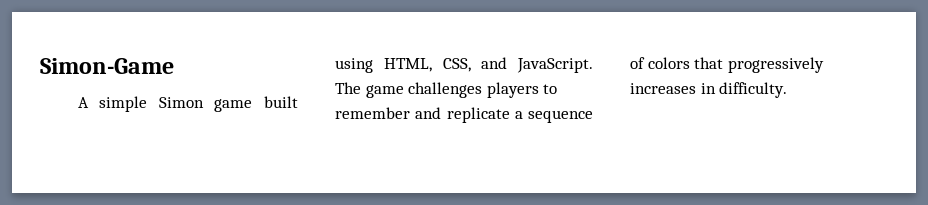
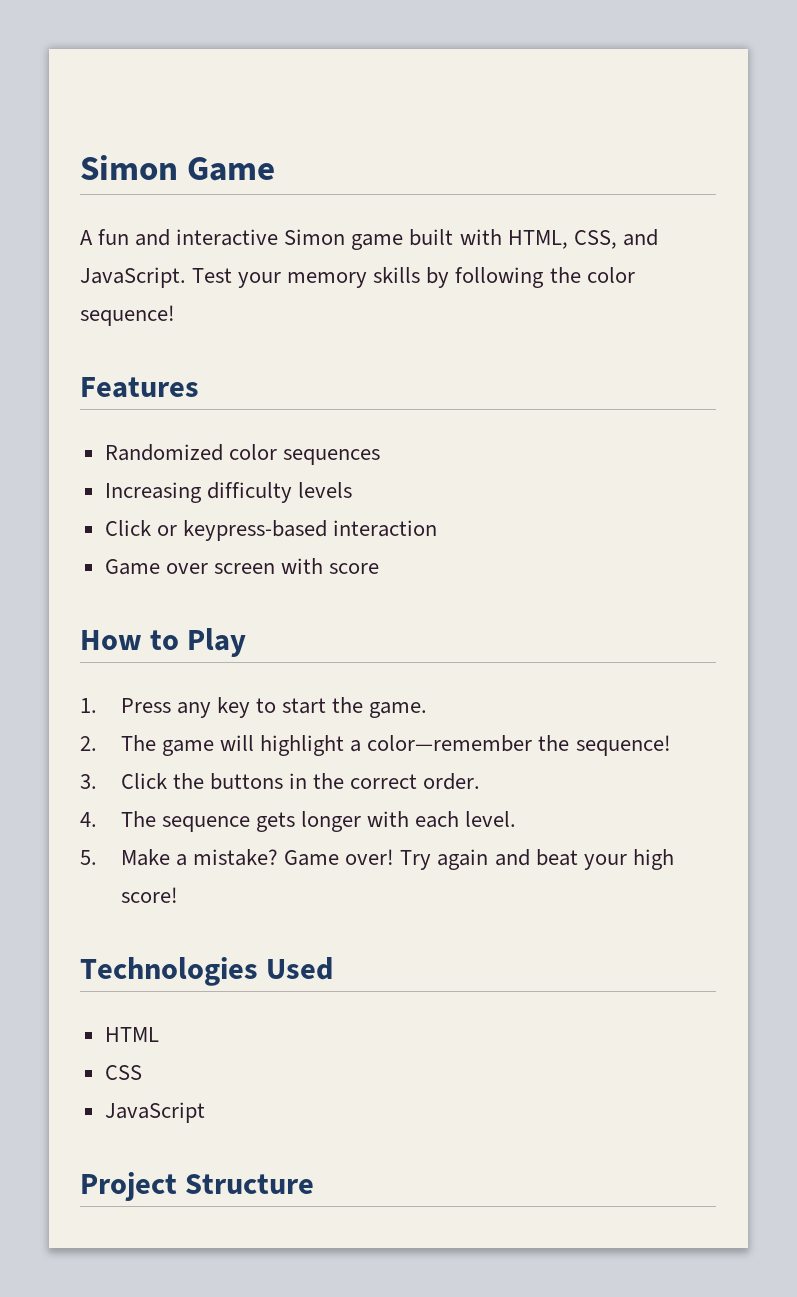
- Simon-Game
+ Simon Game
- A simple Simon game built using HTML, CSS, and JavaScript.
+ A fun and interactive Simon game built with HTML, CSS, and JavaScript.
- The game challenges players to remember and replicate a sequence of colors that progressively increases in difficulty.
+ Test your memory skills by following the color sequence!
+ Features
+ Randomized color sequences
+ Increasing difficulty levels
+ Click or keypress-based interaction
+ Game over screen with score
+ How to Play
+ 1. Press any key to start the game.
+ 2. The game will highlight a color—remember the sequence!
+ 3. Click the buttons in the correct order.
+ 4. The sequence gets longer with each level.
+ 5. Make a mistake? Game over! Try again and beat your high score!
+ Technologies Used
+ HTML
+ CSS
+ JavaScript
+ Project Structure

